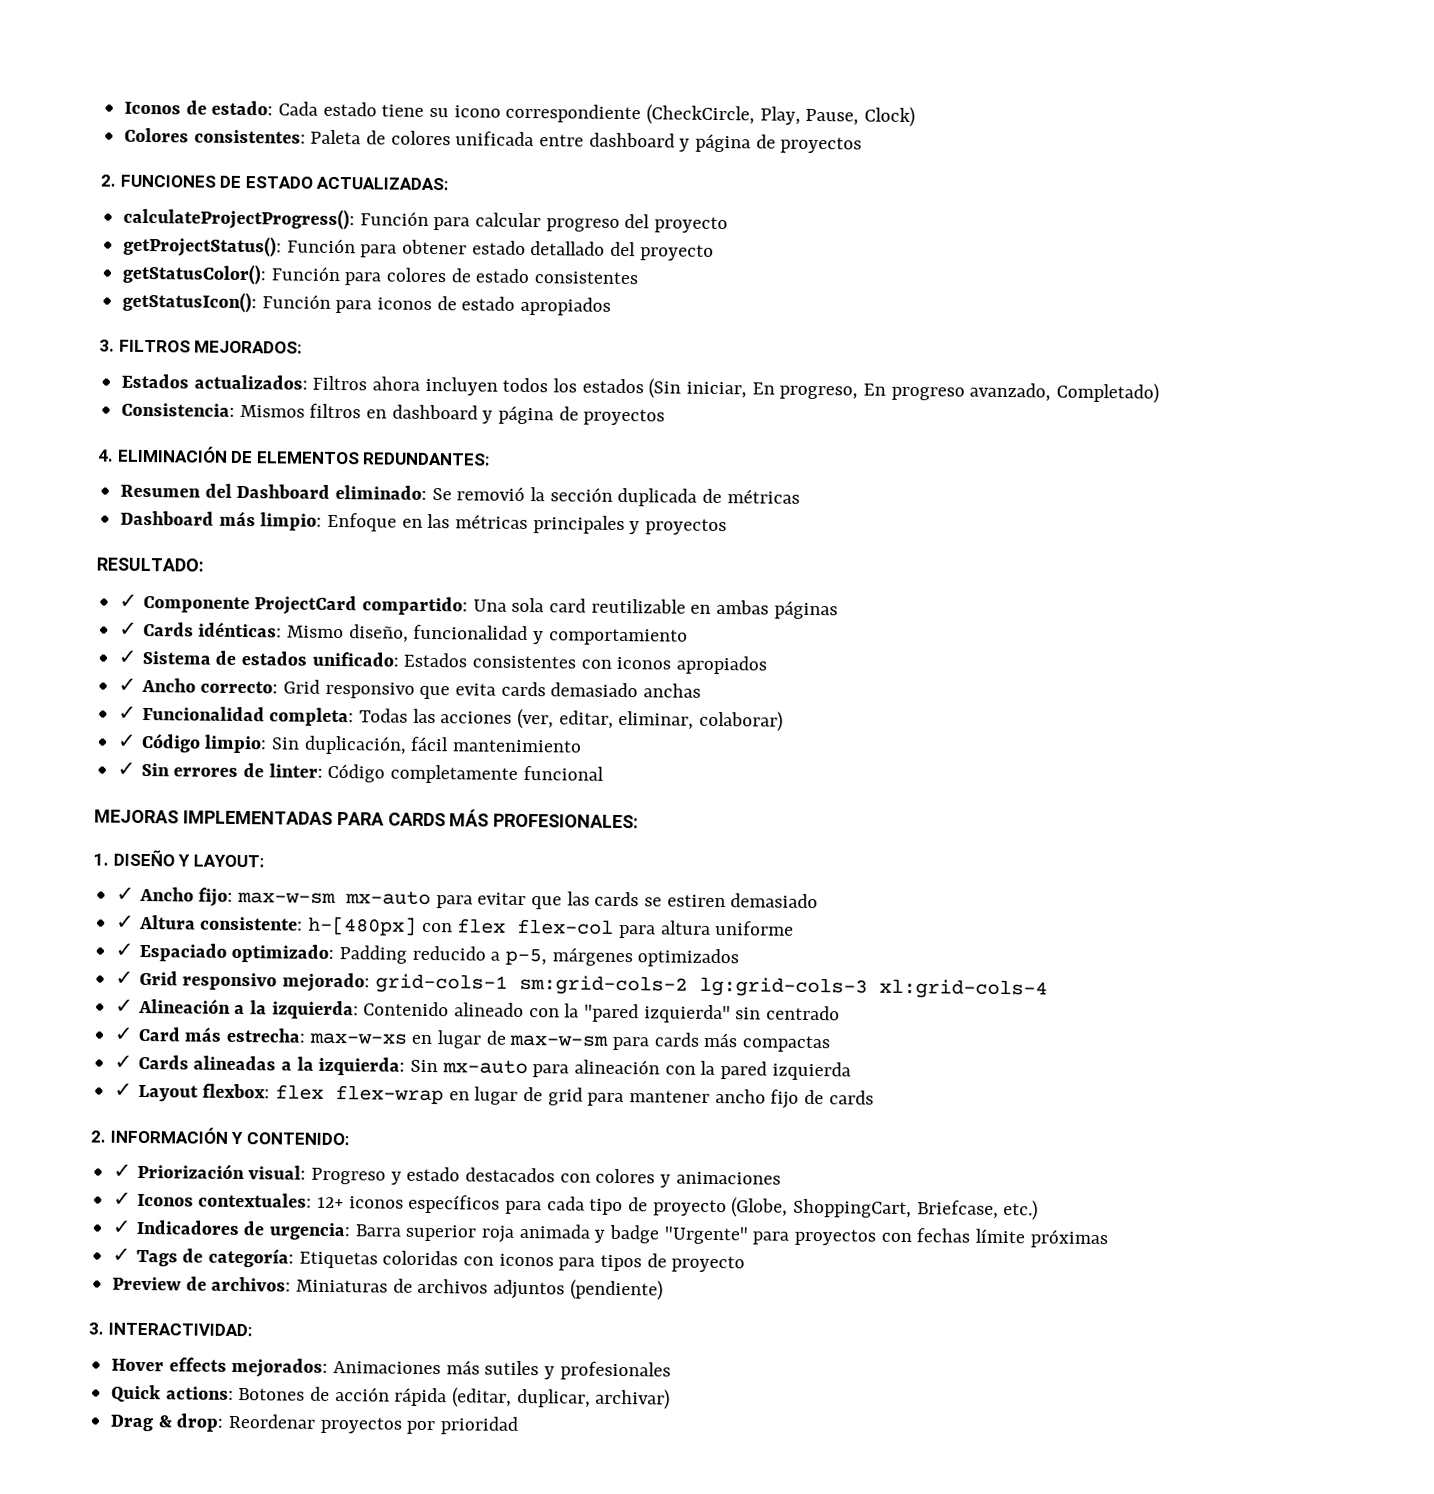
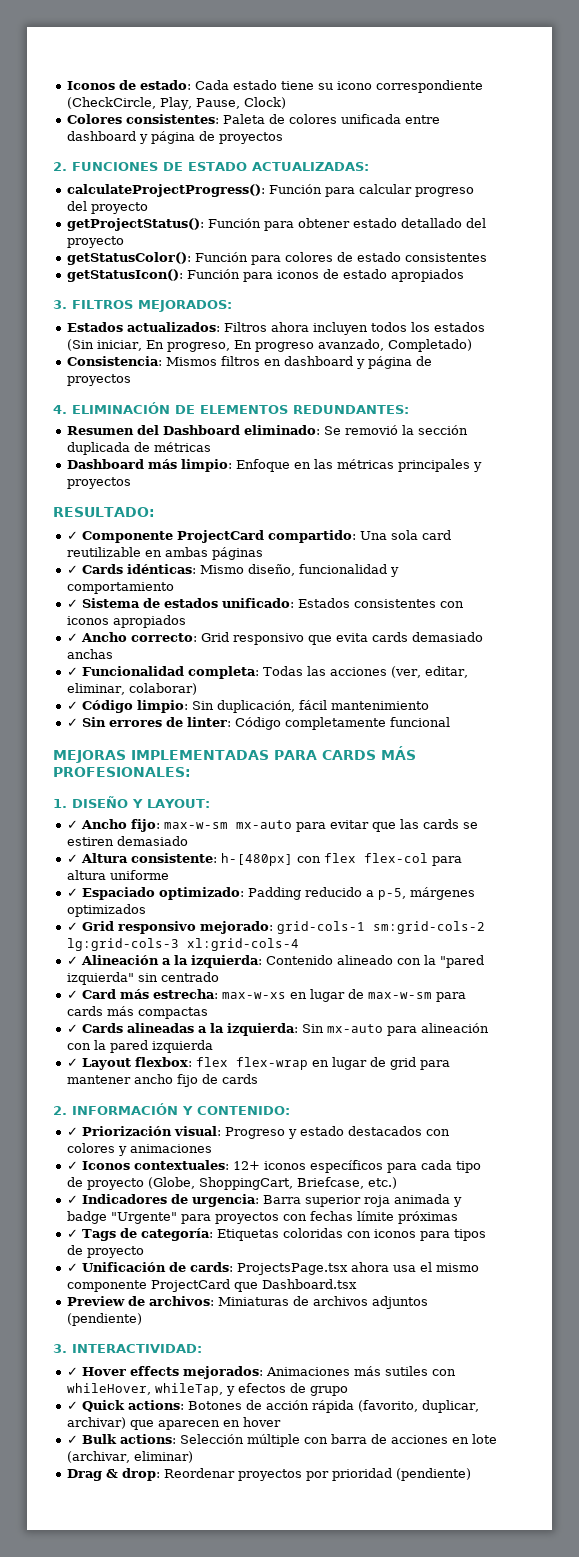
+ ✓ Unificación de cards: ProjectsPage.tsx ahora usa el mismo componente ProjectCard que Dashboard.tsx
- Hover effects mejorados: Animaciones más sutiles y profesionales
- Quick actions: Botones de acción rápida (editar, duplicar, archivar)
+ ✓ Hover effects mejorados: Animaciones más sutiles con whileHover, whileTap, y efectos de grupo
+ ✓ Quick actions: Botones de acción rápida (favorito, duplicar, archivar) que aparecen en hover
+ ✓ Bulk actions: Selección múltiple con barra de acciones en lote (archivar, eliminar)
- Drag & drop: Reordenar proyectos por prioridad
+ Drag & drop: Reordenar proyectos por prioridad (pendiente)

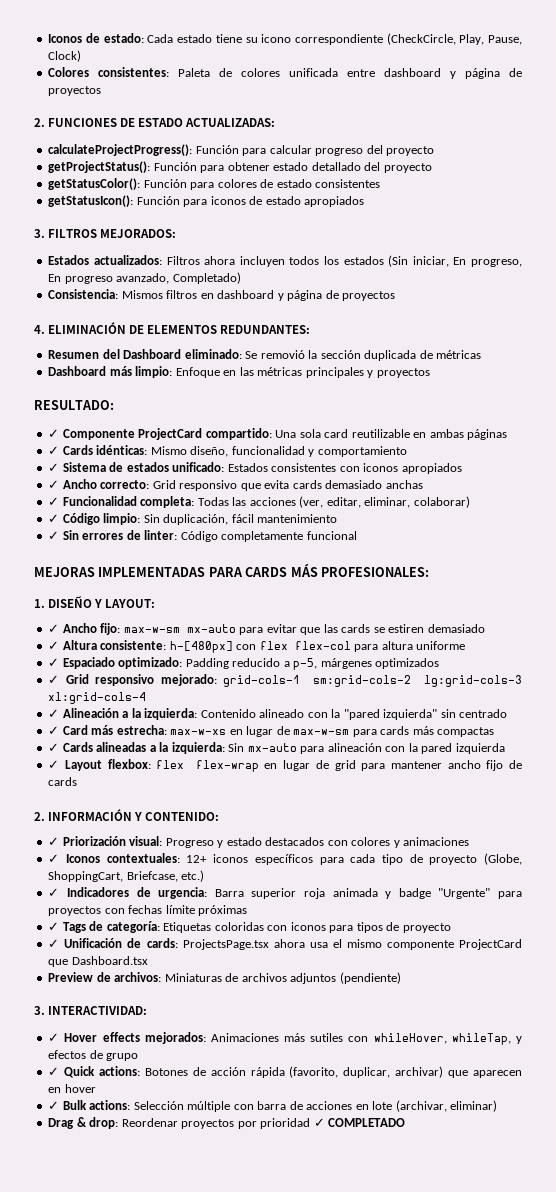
- Drag & drop: Reordenar proyectos por prioridad (pendiente)
+ Drag & drop: Reordenar proyectos por prioridad ✓ COMPLETADO

